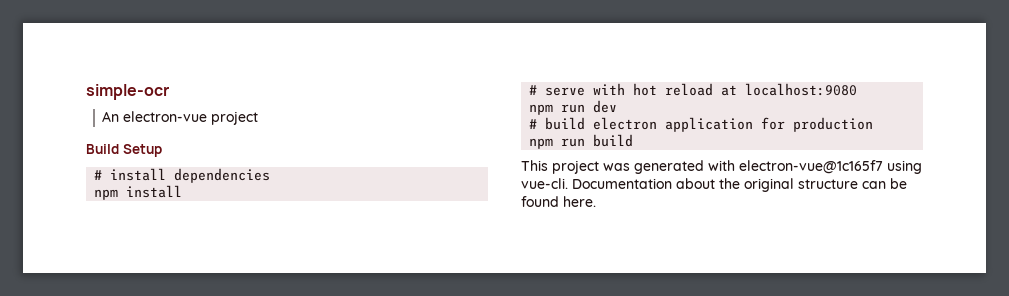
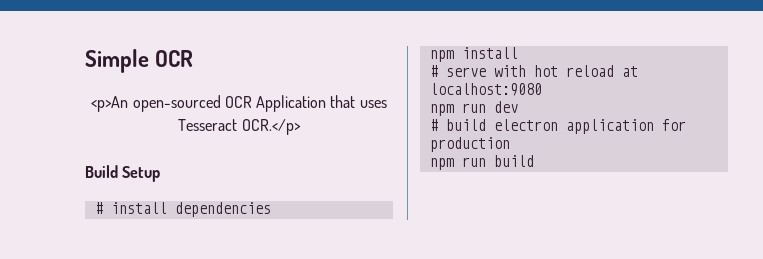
- simple-ocr
- An electron-vue project
+ Simple OCR
+ <p>An open-sourced OCR Application that uses Tesseract OCR.</p>
- This project was generated with electron-vue@1c165f7 using vue-cli. Documentation about the original structure can be found here.

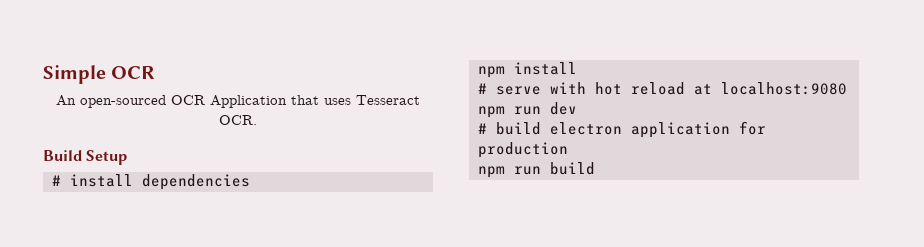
- <p>An open-sourced OCR Application that uses Tesseract OCR.</p>
+ An open-sourced OCR Application that uses Tesseract OCR.

